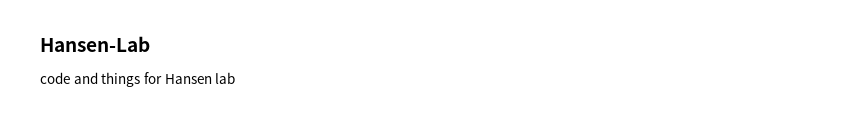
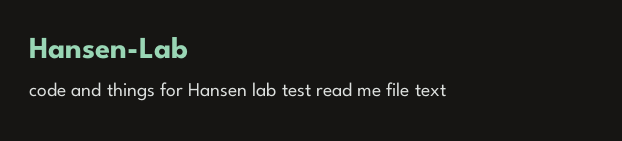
- code and things for Hansen lab
+ code and things for Hansen lab test read me file text

